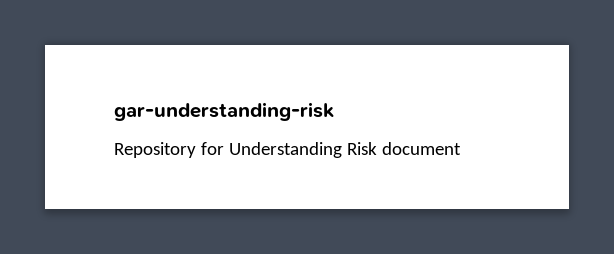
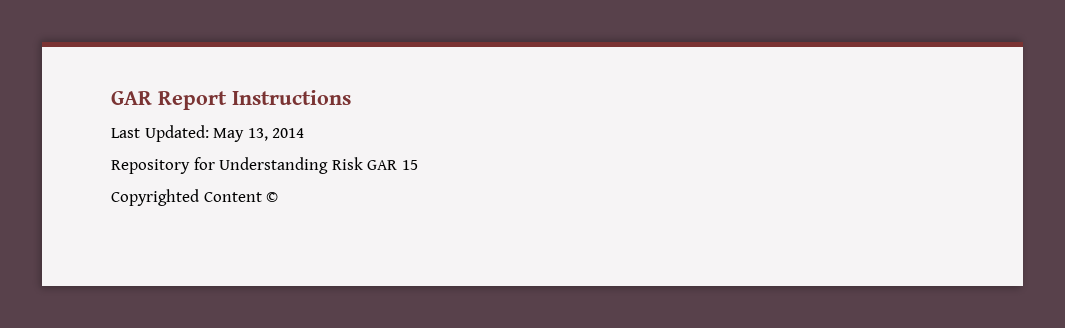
- gar-understanding-risk
+ GAR Report Instructions
+ Last Updated: May 13, 2014
- Repository for Understanding Risk document
+ Repository for Understanding Risk GAR 15
+ Copyrighted Content ©

